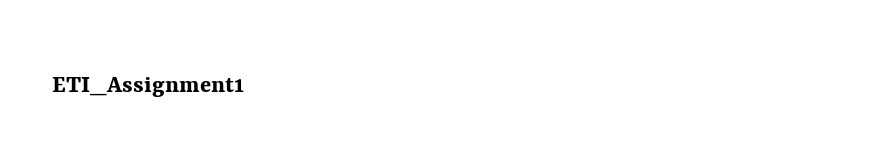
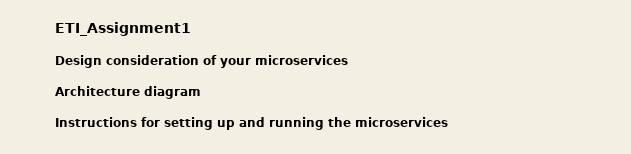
+ Design consideration of your microservices
+ Architecture diagram
+ Instructions for setting up and running the microservices

